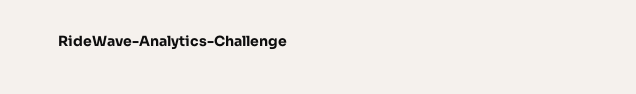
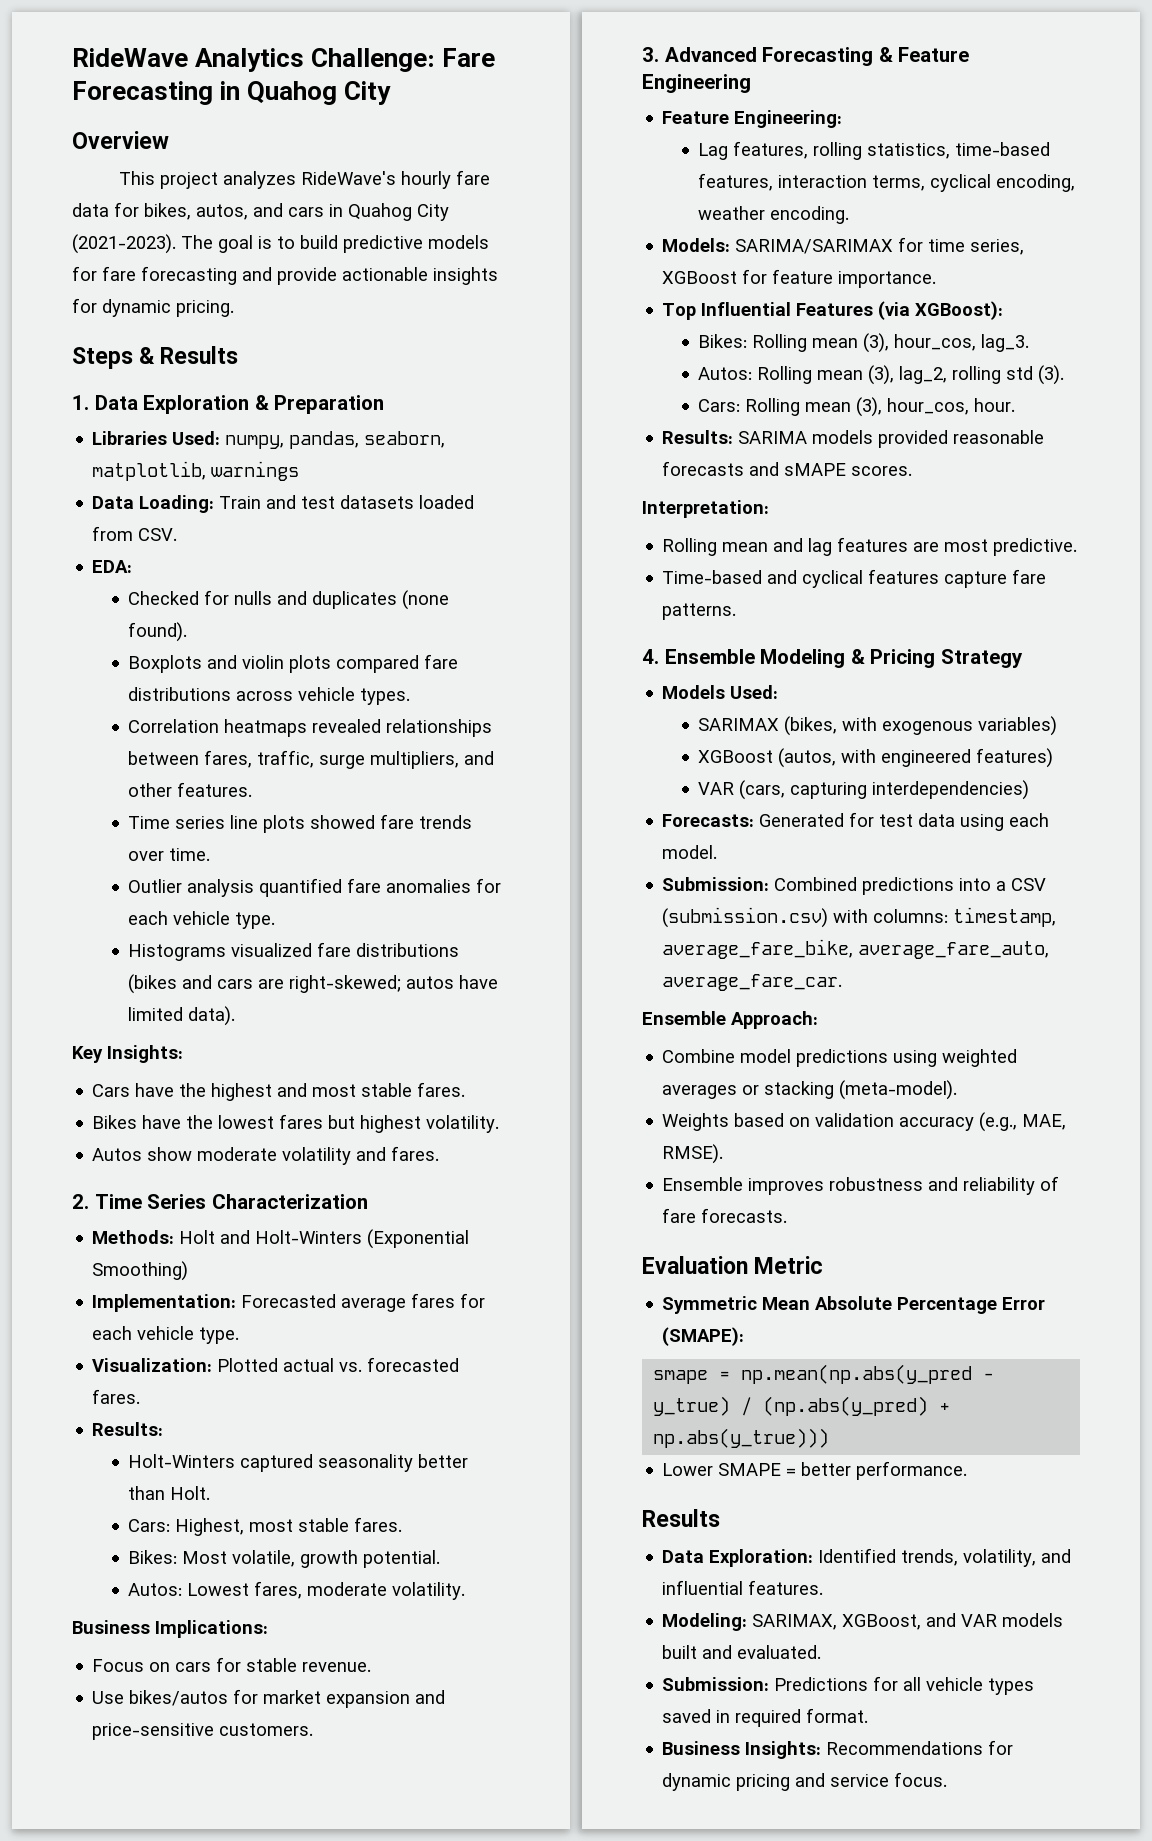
- RideWave-Analytics-Challenge
+ RideWave Analytics Challenge: Fare Forecasting in Quahog City
+ Overview
+ This project analyzes RideWave's hourly fare data for bikes, autos, and cars in Quahog City (2021-2023). The goal is to build predictive models for fare forecasting and provide actionable insights for dynamic pricing.
+ Steps & Results
+ 1. Data Exploration & Preparation
+ Libraries Used: numpy, pandas, seaborn, matplotlib, warnings
+ Data Loading: Train and test datasets loaded from CSV.
+ EDA:
+ Checked for nulls and duplicates (none found).
+ Boxplots and violin plots compared fare distributions across vehicle types.
+ Correlation heatmaps revealed relationships between fares, traffic, surge multipliers, and other features.
+ Time series line plots showed fare trends over time.
+ Outlier analysis quantified fare anomalies for each vehicle type.
+ Histograms visualized fare distributions (bikes and cars are right-skewed; autos have limited data).
+ Key Insights:
+ Cars have the highest and most stable fares.
+ Bikes have the lowest fares but highest volatility.
+ Autos show moderate volatility and fares.
+ 2. Time Series Characterization
+ Methods: Holt and Holt-Winters (Exponential Smoothing)
+ Implementation: Forecasted average fares for each vehicle type.
+ Visualization: Plotted actual vs. forecasted fares.
+ Results:
+ Holt-Winters captured seasonality better than Holt.
+ Cars: Highest, most stable fares.
+ Bikes: Most volatile, growth potential.
+ Autos: Lowest fares, moderate volatility.
+ Business Implications:
+ Focus on cars for stable revenue.
+ Use bikes/autos for market expansion and price-sensitive customers.
+ 3. Advanced Forecasting & Feature Engineering
+ Feature Engineering:
+ Lag features, rolling statistics, time-based features, interaction terms, cyclical encoding, weather encoding.
+ Models: SARIMA/SARIMAX for time series, XGBoost for feature importance.
+ Top Influential Features (via XGBoost):
+ Bikes: Rolling mean (3), hour_cos, lag_3.
+ Autos: Rolling mean (3), lag_2, rolling std (3).
+ Cars: Rolling mean (3), hour_cos, hour.
+ Results: SARIMA models provided reasonable forecasts and sMAPE scores.
+ Interpretation:
+ Rolling mean and lag features are most predictive.
+ Time-based and cyclical features capture fare patterns.
+ 4. Ensemble Modeling & Pricing Strategy
+ Models Used:
+ SARIMAX (bikes, with exogenous variables)
+ XGBoost (autos, with engineered features)
+ VAR (cars, capturing interdependencies)
+ Forecasts: Generated for test data using each model.
+ Submission: Combined predictions into a CSV (submission.csv) with columns: timestamp, average_fare_bike, average_fare_auto, average_fare_car.
+ Ensemble Approach:
+ Combine model predictions using weighted averages or stacking (meta-model).
+ Weights based on validation accuracy (e.g., MAE, RMSE).
+ Ensemble improves robustness and reliability of fare forecasts.
+ Evaluation Metric
+ Symmetric Mean Absolute Percentage Error (SMAPE):
+ smape = np.mean(np.abs(y_pred - y_true) / (np.abs(y_pred) + np.abs(y_true)))
+ Lower SMAPE = better performance.
+ Results
+ Data Exploration: Identified trends, volatility, and influential features.
+ Modeling: SARIMAX, XGBoost, and VAR models built and evaluated.
+ Submission: Predictions for all vehicle types saved in required format.
+ Business Insights: Recommendations for dynamic pricing and service focus.

